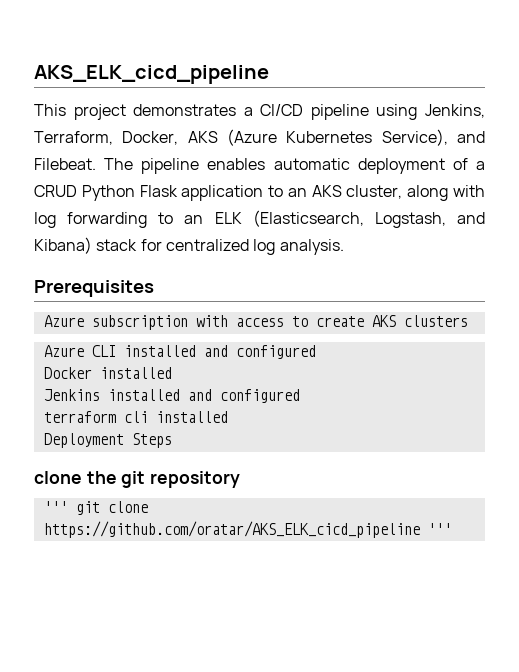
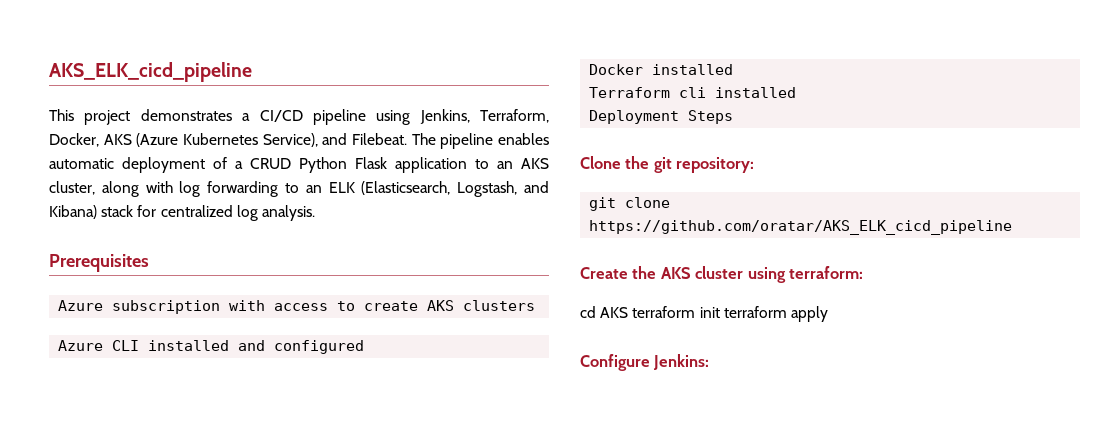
- Jenkins installed and configured
- terraform cli installed
+ Terraform cli installed
- clone the git repository
- ''' git clone https://github.com/oratar/AKS_ELK_cicd_pipeline '''
+ Clone the git repository:
+ git clone https://github.com/oratar/AKS_ELK_cicd_pipeline
+ Create the AKS cluster using terraform:
+ cd AKS terraform init terraform apply
+ Configure Jenkins:

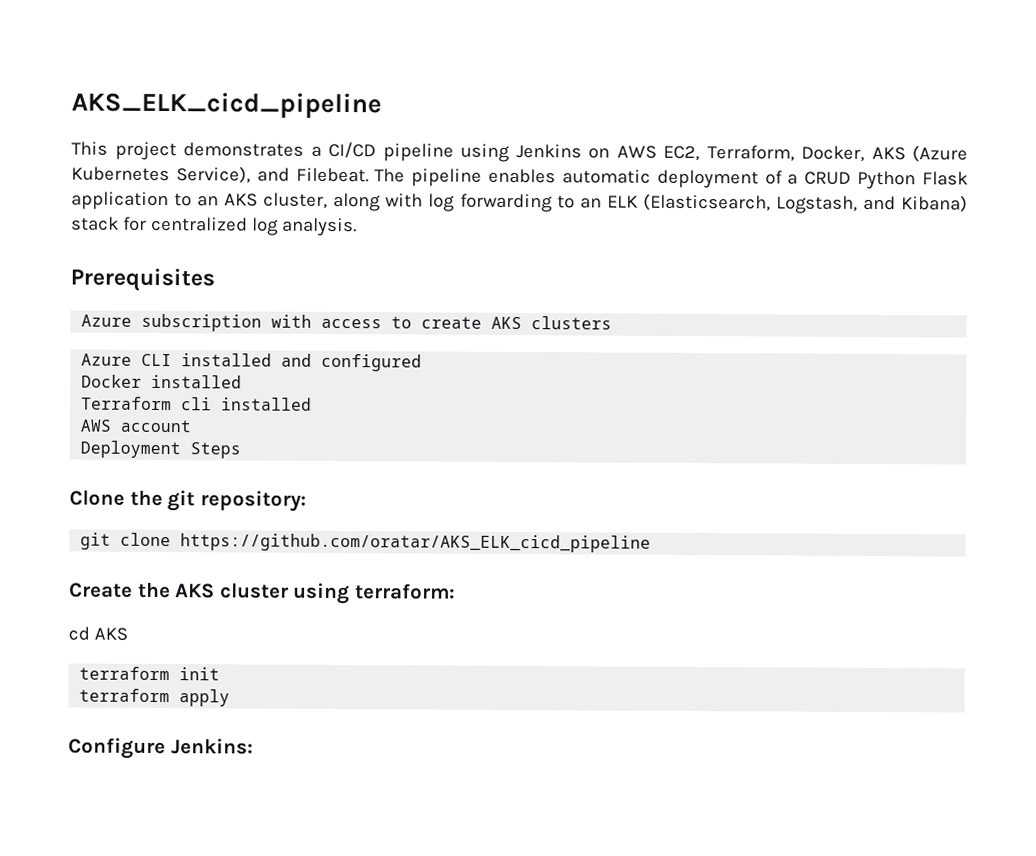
- This project demonstrates a CI/CD pipeline using Jenkins, Terraform, Docker, AKS (Azure Kubernetes Service), and Filebeat.
+ This project demonstrates a CI/CD pipeline using Jenkins on AWS EC2, Terraform, Docker, AKS (Azure Kubernetes Service), and Filebeat.
+ AWS account
- cd AKS terraform init terraform apply
+ cd AKS
+ terraform init
+ terraform apply

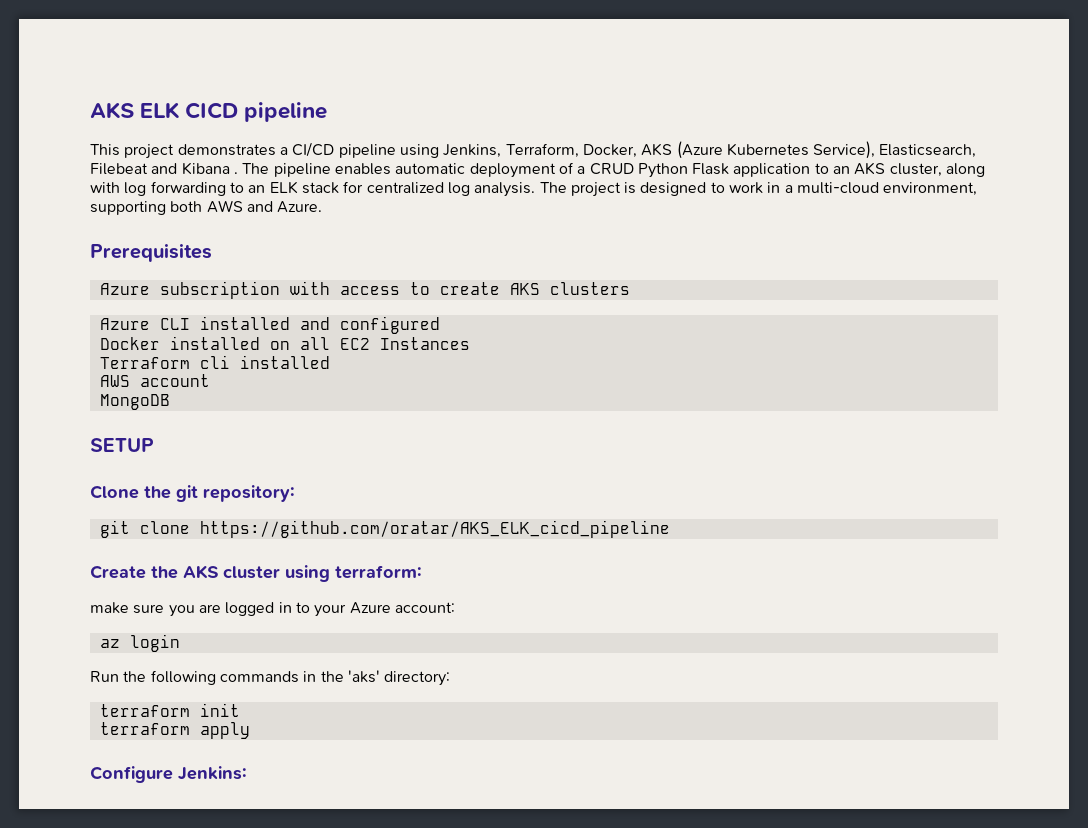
- AKS_ELK_cicd_pipeline
+ AKS ELK CICD pipeline
- This project demonstrates a CI/CD pipeline using Jenkins on AWS EC2, Terraform, Docker, AKS (Azure Kubernetes Service), and Filebeat.
+ This project demonstrates a CI/CD pipeline using Jenkins, Terraform, Docker, AKS (Azure Kubernetes Service), Elasticsearch, Filebeat and Kibana .
- The pipeline enables automatic deployment of a CRUD Python Flask application to an AKS cluster, along with log forwarding to an ELK (Elasticsearch, Logstash, and Kibana) stack for centralized log analysis.
+ The pipeline enables automatic deployment of a CRUD Python Flask application to an AKS cluster, along with log forwarding to an ELK stack for centralized log analysis. The project is designed to work in a multi-cloud environment, supporting both AWS and Azure.
- Docker installed
+ Docker installed on all EC2 Instances
- Deployment Steps
+ MongoDB
+ SETUP
- cd AKS
+ make sure you are logged in to your Azure account:
+ az login
+ Run the following commands in the 'aks' directory:

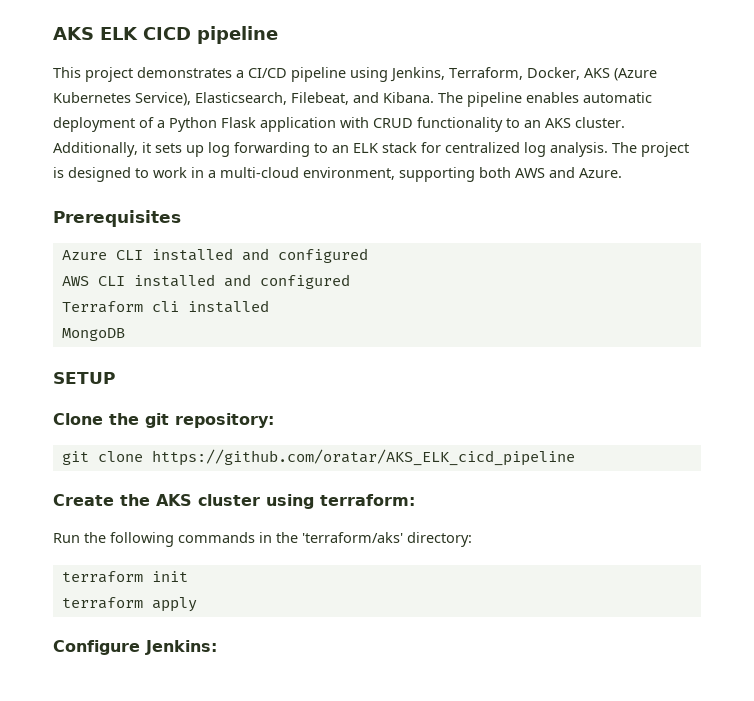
- This project demonstrates a CI/CD pipeline using Jenkins, Terraform, Docker, AKS (Azure Kubernetes Service), Elasticsearch, Filebeat and Kibana .
+ This project demonstrates a CI/CD pipeline using Jenkins, Terraform, Docker, AKS (Azure Kubernetes Service), Elasticsearch, Filebeat, and Kibana.
- The pipeline enables automatic deployment of a CRUD Python Flask application to an AKS cluster, along with log forwarding to an ELK stack for centralized log analysis.
+ The pipeline enables automatic deployment of a Python Flask application with CRUD functionality to an AKS cluster. Additionally, it sets up log forwarding to an ELK stack for centralized log analysis.
- Azure subscription with access to create AKS clusters
- Docker installed on all EC2 Instances
+ AWS CLI installed and configured
- AWS account
- make sure you are logged in to your Azure account:
- az login
- Run the following commands in the 'aks' directory:
+ Run the following commands in the 'terraform/aks' directory:

